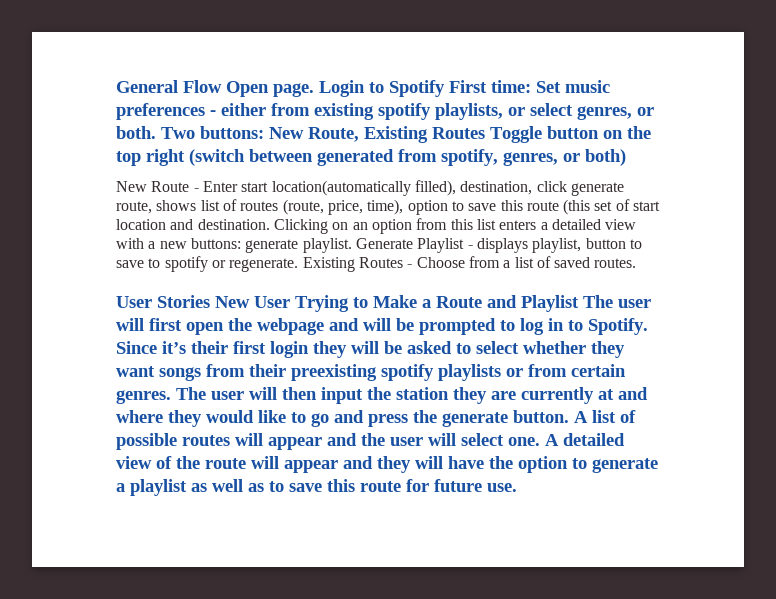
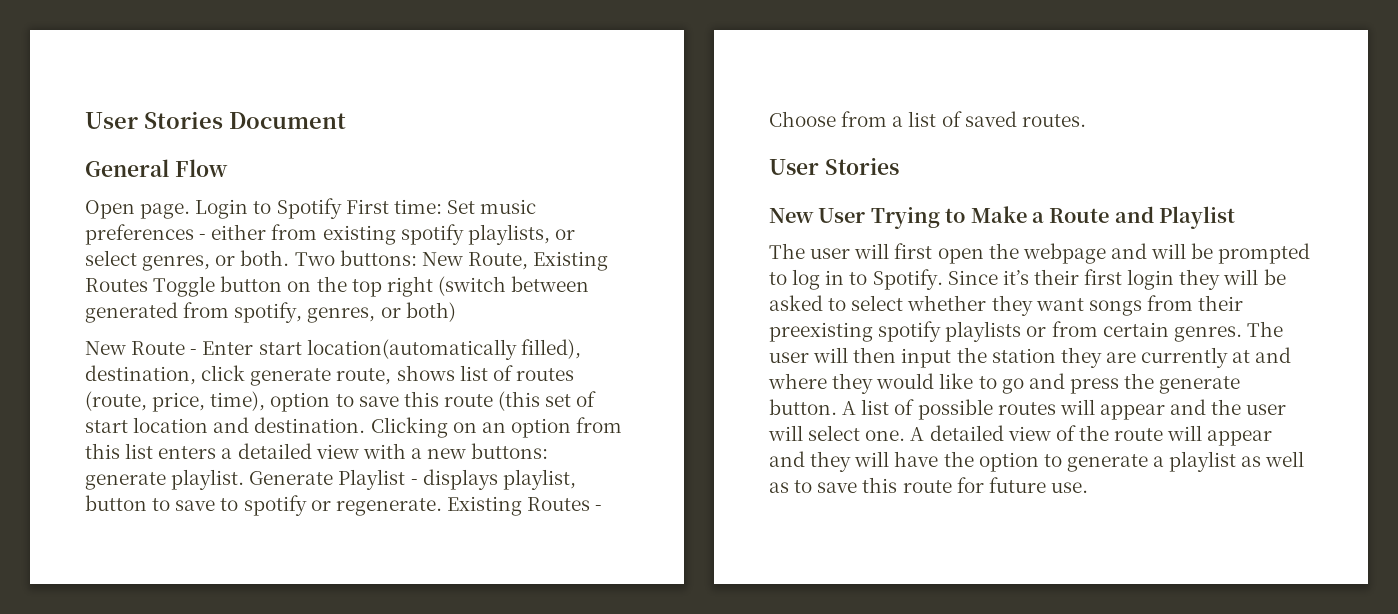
+ User Stories Document
- General Flow Open page.
+ General Flow
+ Open page.
  Existing Routes - Choose from a list of saved routes.
- User Stories New User Trying to Make a Route and Playlist The user will first open the webpage and will be prompted to log in to Spotify.
+ User Stories
+ New User Trying to Make a Route and Playlist
+ The user will first open the webpage and will be prompted to log in to Spotify.

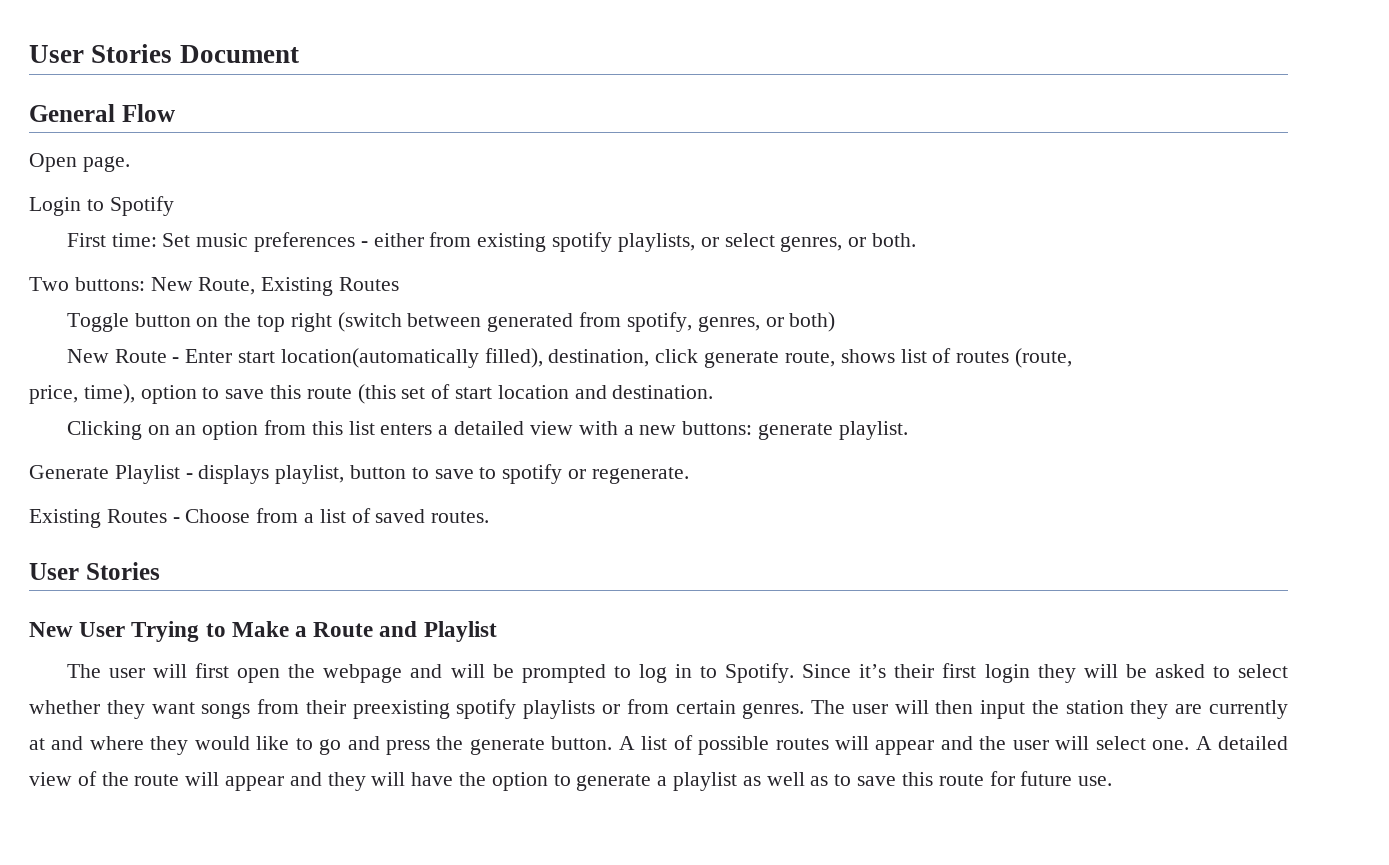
- Open page. Login to Spotify First time: Set music preferences - either from existing spotify playlists, or select genres, or both. Two buttons: New Route, Existing Routes Toggle button on the top right (switch between generated from spotify, genres, or both)
+ Open page.
+ Login to Spotify
+ First time: Set music preferences - either from existing spotify playlists, or select genres, or both.
+ Two buttons: New Route, Existing Routes
+ Toggle button on the top right (switch between generated from spotify, genres, or both)
- New Route - Enter start location(automatically filled), destination, click generate route, shows list of routes (route, price, time), option to save this route (this set of start location and destination. Clicking on an option from this list enters a detailed view with a new buttons:
+ New Route - Enter start location(automatically filled), destination, click generate route, shows list of routes (route,
+ price, time), option to save this route (this set of start location and destination.
+ Clicking on an option from this list enters a detailed view with a new buttons:
- generate playlist. Generate Playlist - displays playlist, button to save to spotify or regenerate. Existing Routes - Choose from a list of saved routes.
+ generate playlist.
+ Generate Playlist - displays playlist, button to save to spotify or regenerate.
+ Existing Routes - Choose from a list of saved routes.

